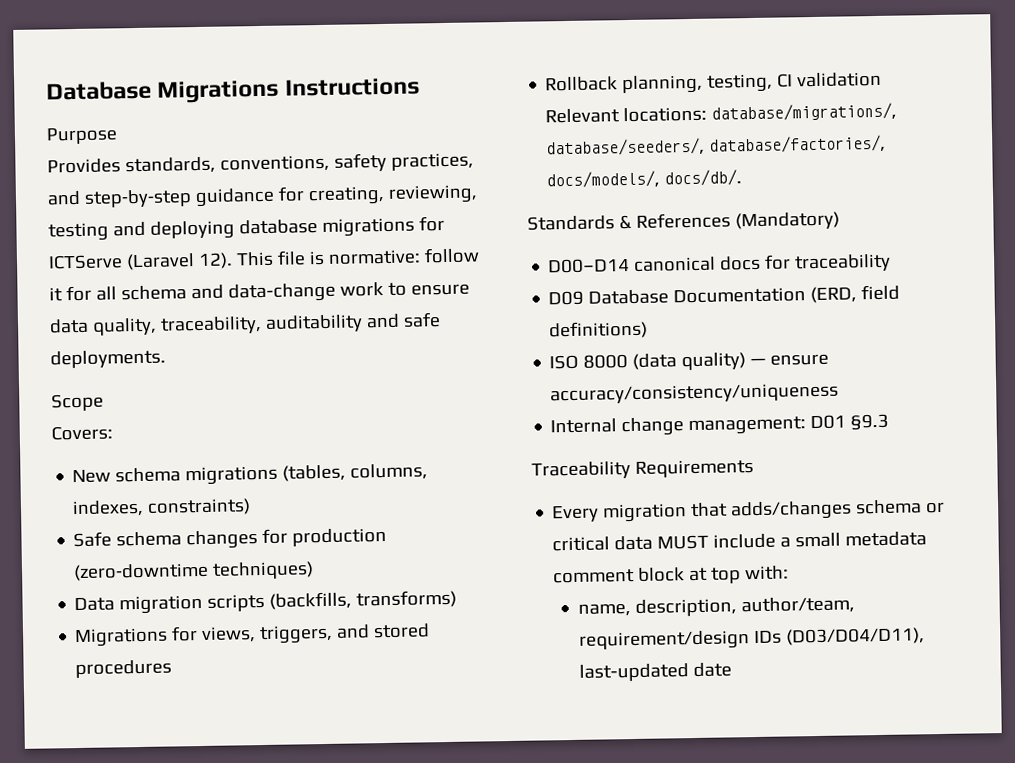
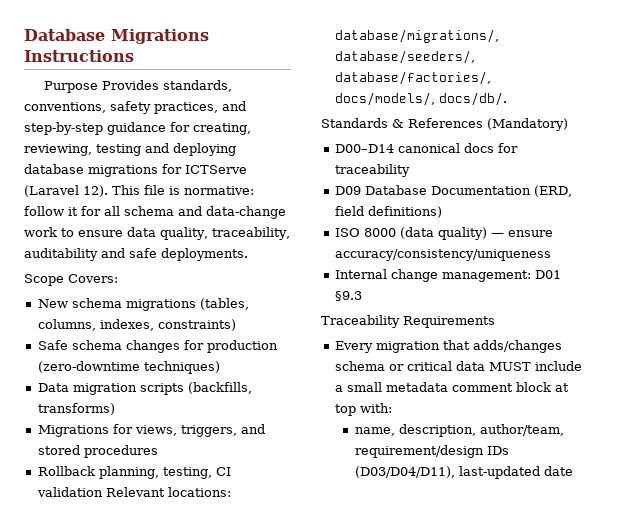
- Purpose
- Provides standards, conventions, safety practices, and step‑by‑step guidance for creating, reviewing, testing and deploying database migrations for ICTServe (Laravel 12).
+ Purpose Provides standards, conventions, safety practices, and step‑by‑step guidance for creating, reviewing, testing and deploying database migrations for ICTServe (Laravel 12).
- Scope
- Covers:
+ Scope Covers:

